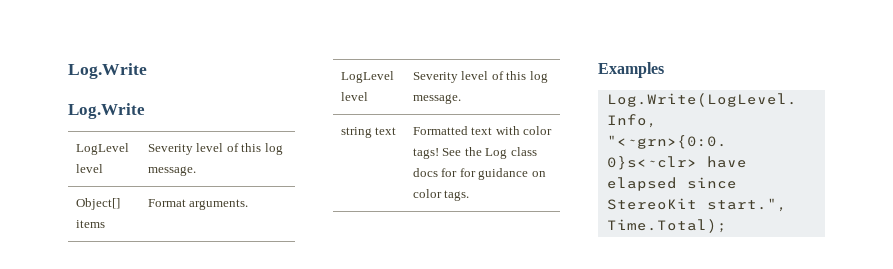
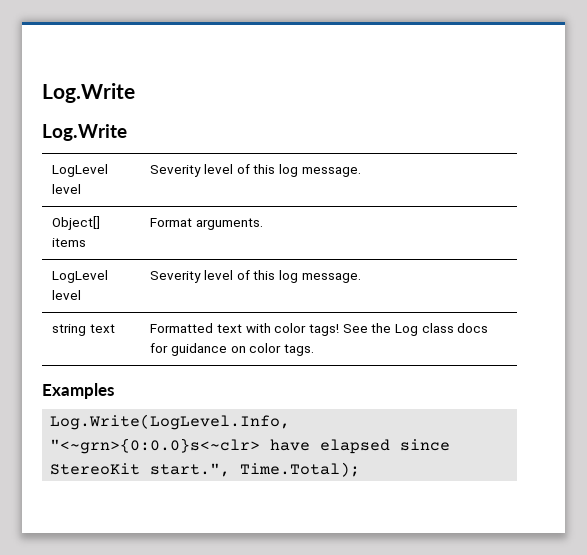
- string text | Formatted text with color tags! See the Log class docs for for guidance on color tags.
+ string text | Formatted text with color tags! See the Log class docs for guidance on color tags.

